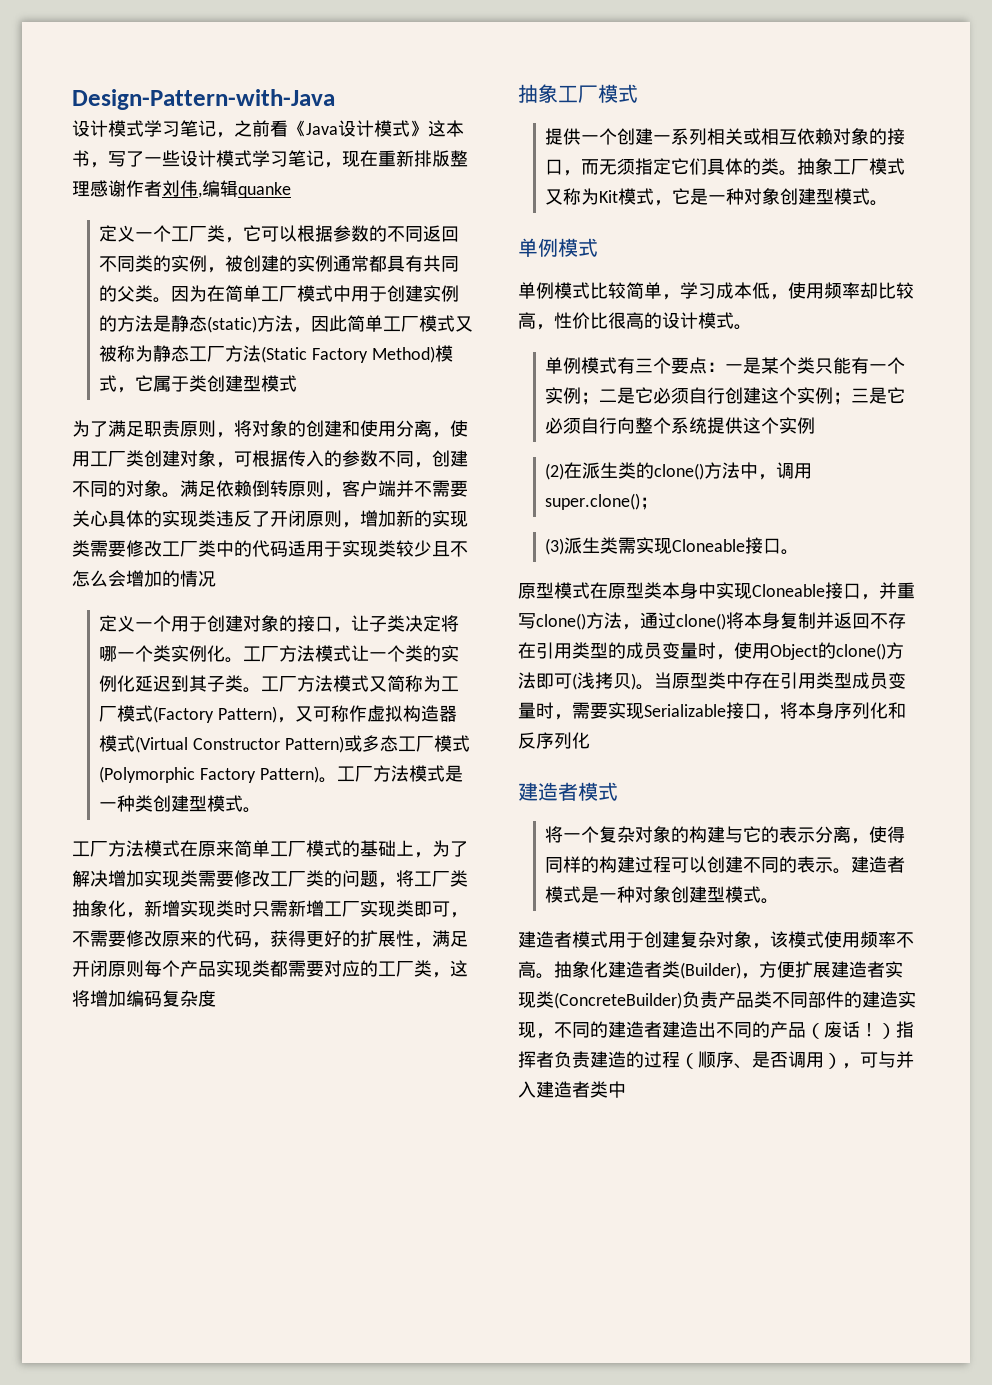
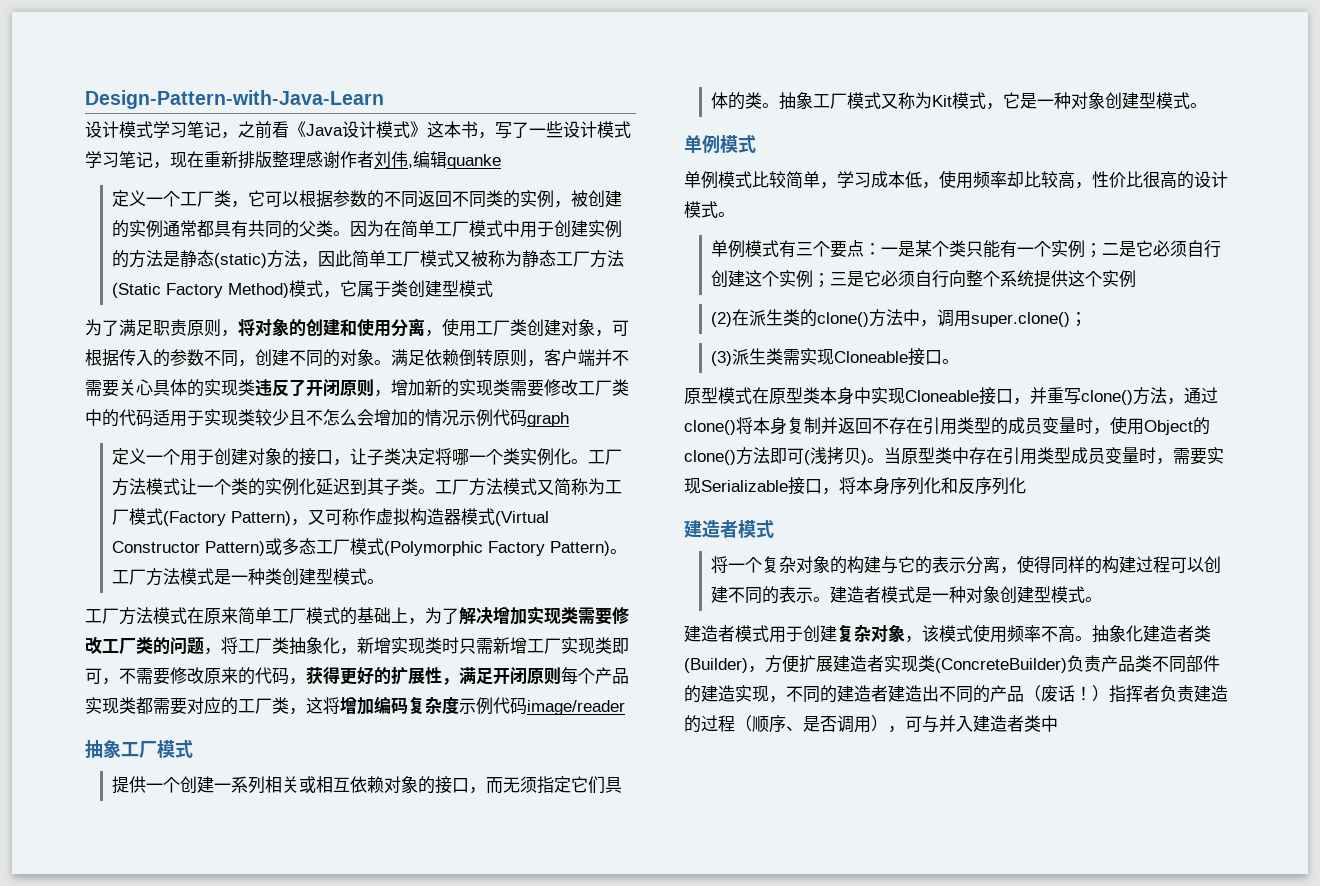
- Design-Pattern-with-Java
+ Design-Pattern-with-Java-Learn
- 满足依赖倒转原则，客户端并不需要关心具体的实现类违反了开闭原则，增加新的实现类需要修改工厂类中的代码适用于实现类较少且不怎么会增加的情况
+ 满足依赖倒转原则，客户端并不需要关心具体的实现类违反了开闭原则，增加新的实现类需要修改工厂类中的代码适用于实现类较少且不怎么会增加的情况示例代码graph
- 工厂方法模式在原来简单工厂模式的基础上，为了解决增加实现类需要修改工厂类的问题，将工厂类抽象化，新增实现类时只需新增工厂实现类即可，不需要修改原来的代码，获得更好的扩展性，满足开闭原则每个产品实现类都需要对应的工厂类，这将增加编码复杂度
+ 工厂方法模式在原来简单工厂模式的基础上，为了解决增加实现类需要修改工厂类的问题，将工厂类抽象化，新增实现类时只需新增工厂实现类即可，不需要修改原来的代码，获得更好的扩展性，满足开闭原则每个产品实现类都需要对应的工厂类，这将增加编码复杂度示例代码image/reader

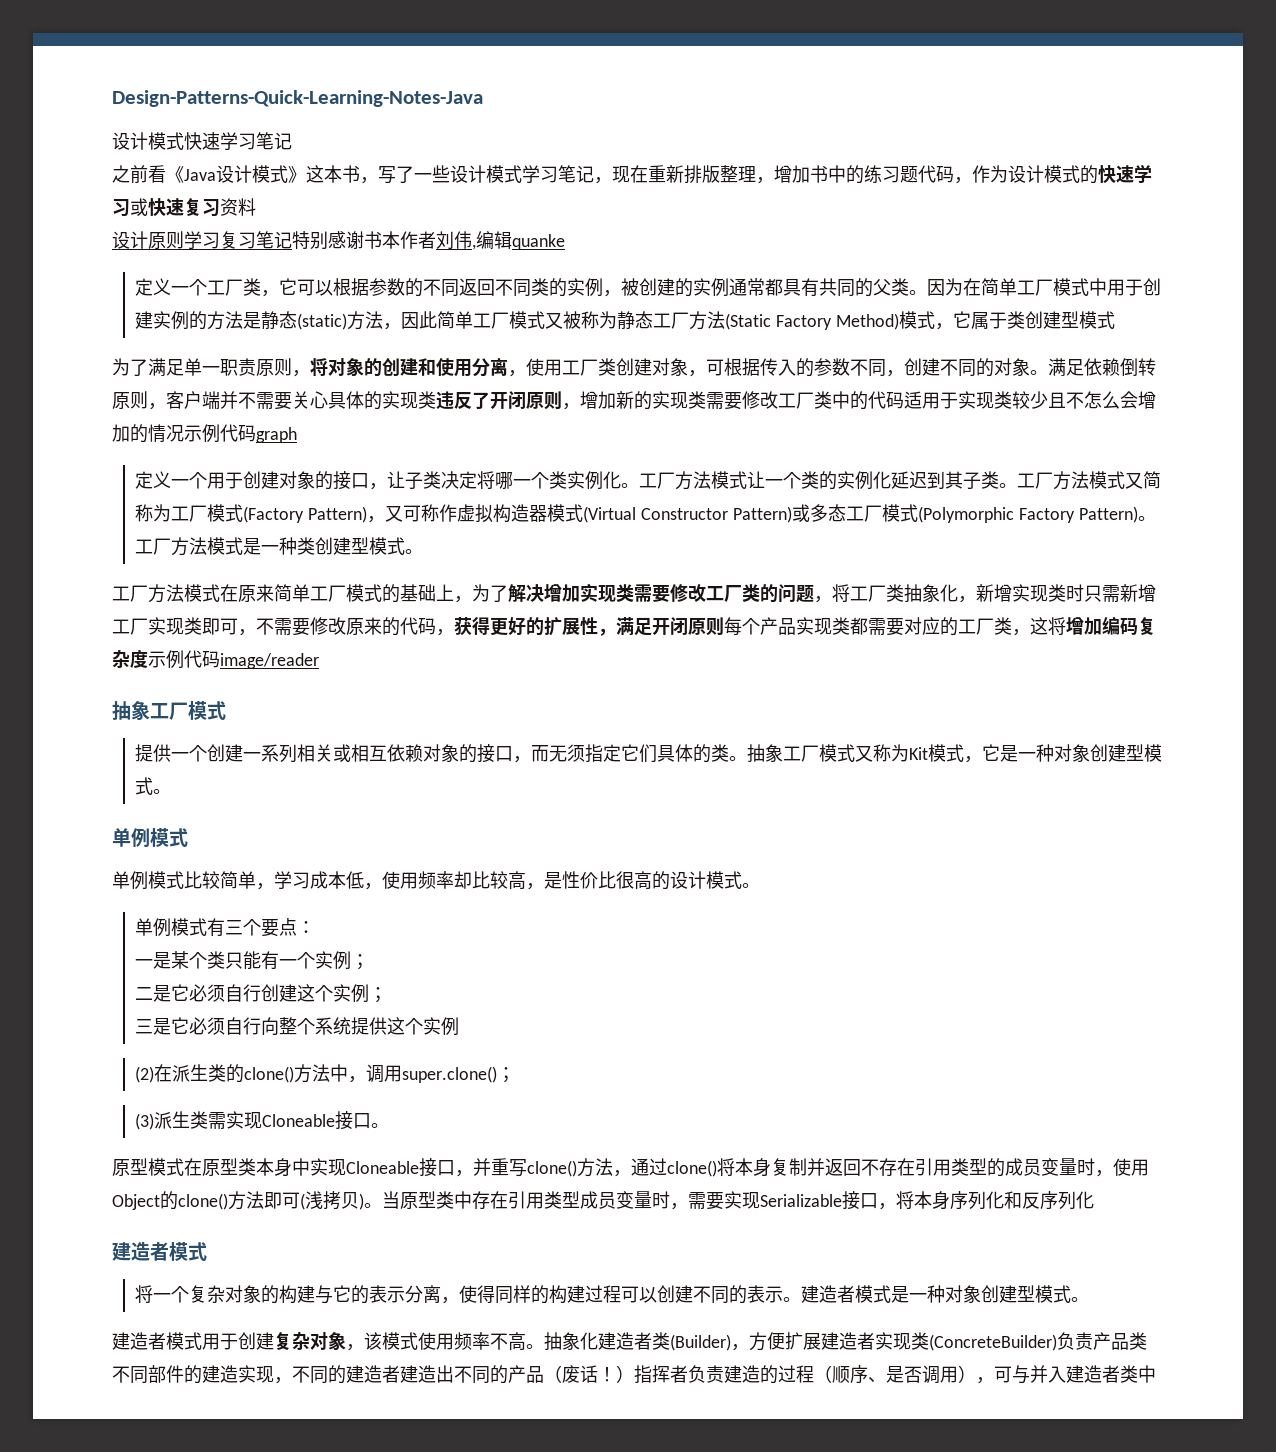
- Design-Pattern-with-Java-Learn
- 设计模式学习笔记，之前看《Java设计模式》这本书，写了一些设计模式学习笔记，现在重新排版整理感谢作者刘伟,编辑quanke
+ Design-Patterns-Quick-Learning-Notes-Java
+ 设计模式快速学习笔记
+ 之前看《Java设计模式》这本书，写了一些设计模式学习笔记，现在重新排版整理，增加书中的练习题代码，作为设计模式的快速学习或快速复习资料
+ 设计原则学习复习笔记特别感谢书本作者刘伟,编辑quanke
- 为了满足职责原则，将对象的创建和使用分离，使用工厂类创建对象，可根据传入的参数不同，创建不同的对象。
+ 为了满足单一职责原则，将对象的创建和使用分离，使用工厂类创建对象，可根据传入的参数不同，创建不同的对象。
- 单例模式比较简单，学习成本低，使用频率却比较高，性价比很高的设计模式。
+ 单例模式比较简单，学习成本低，使用频率却比较高，是性价比很高的设计模式。
- 单例模式有三个要点：一是某个类只能有一个实例；二是它必须自行创建这个实例；三是它必须自行向整个系统提供这个实例
+ 单例模式有三个要点：
+ 一是某个类只能有一个实例；
+ 二是它必须自行创建这个实例；
+ 三是它必须自行向整个系统提供这个实例

